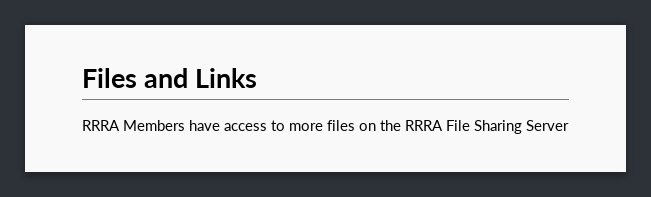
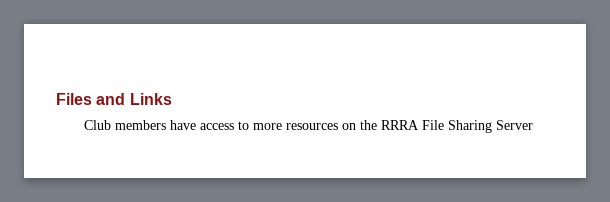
- RRRA Members have access to more files on the RRRA File Sharing Server
+ Club members have access to more resources on the RRRA File Sharing Server

